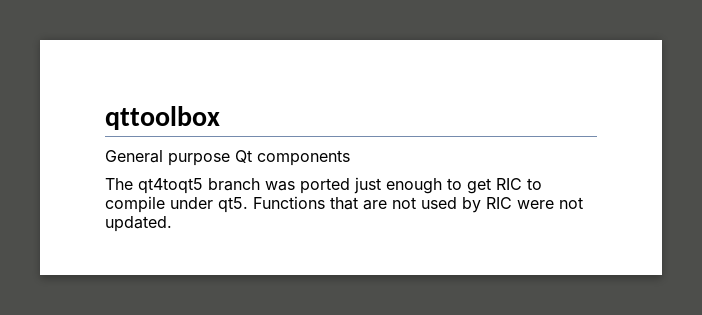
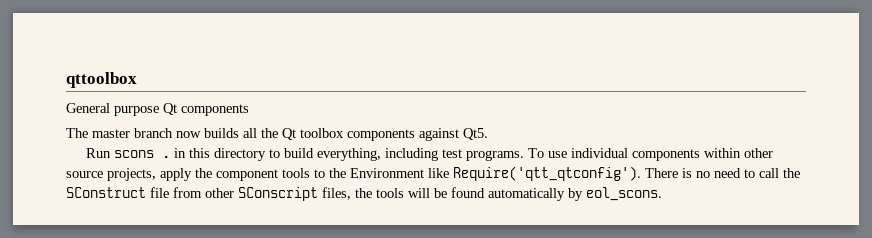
- The qt4toqt5 branch was ported just enough to get RIC to compile under qt5. Functions that are not used by RIC were not updated.
+ The master branch now builds all the Qt toolbox components against Qt5.
+ Run scons . in this directory to build everything, including test programs. To use individual components within other source projects, apply the component tools to the Environment like Require('qtt_qtconfig'). There is no need to call the SConstruct file from other SConscript files, the tools will be found automatically by eol_scons.

